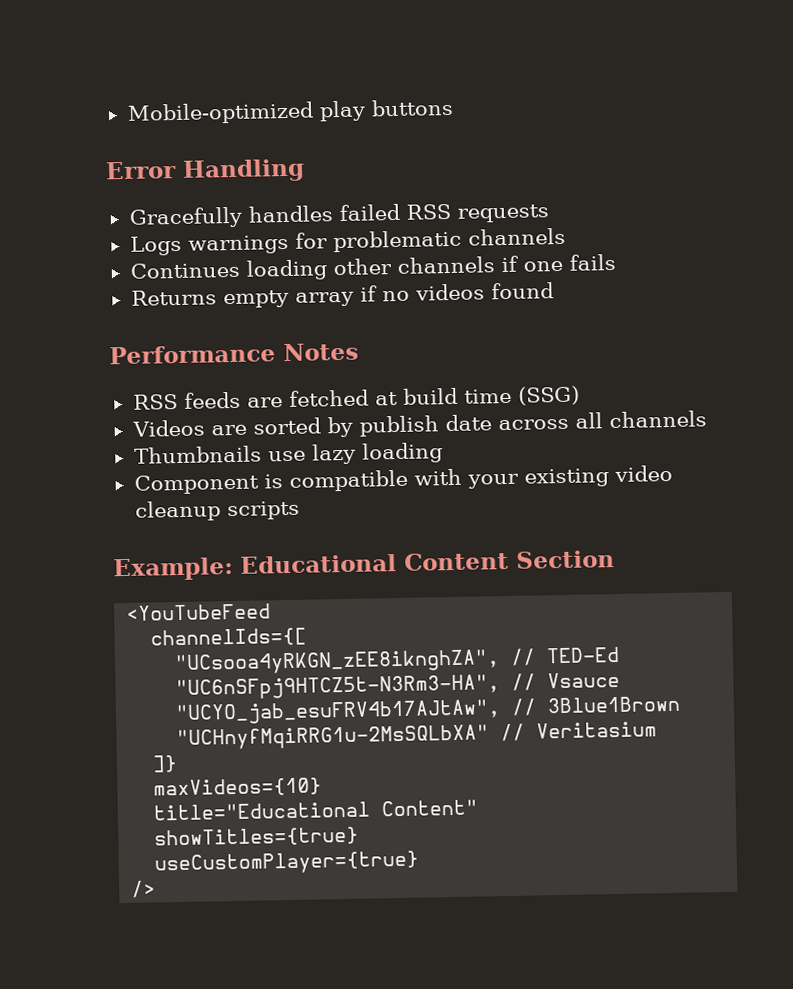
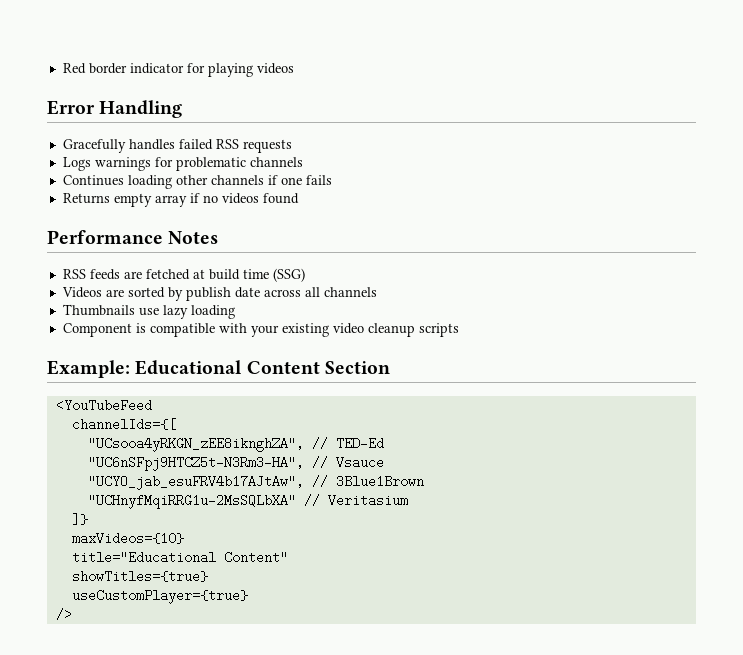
- Mobile-optimized play buttons
+ Red border indicator for playing videos

